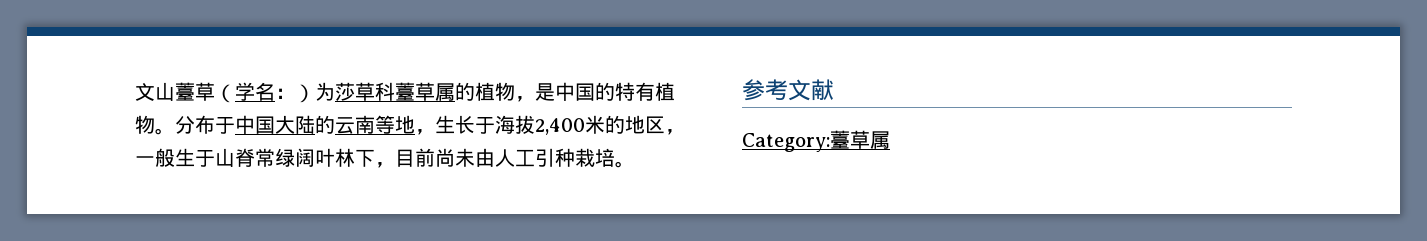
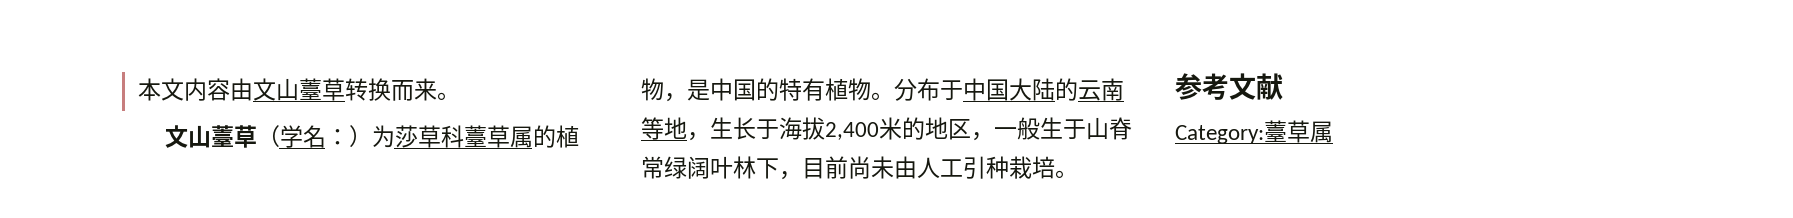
+ 本文内容由文山薹草转换而来。

